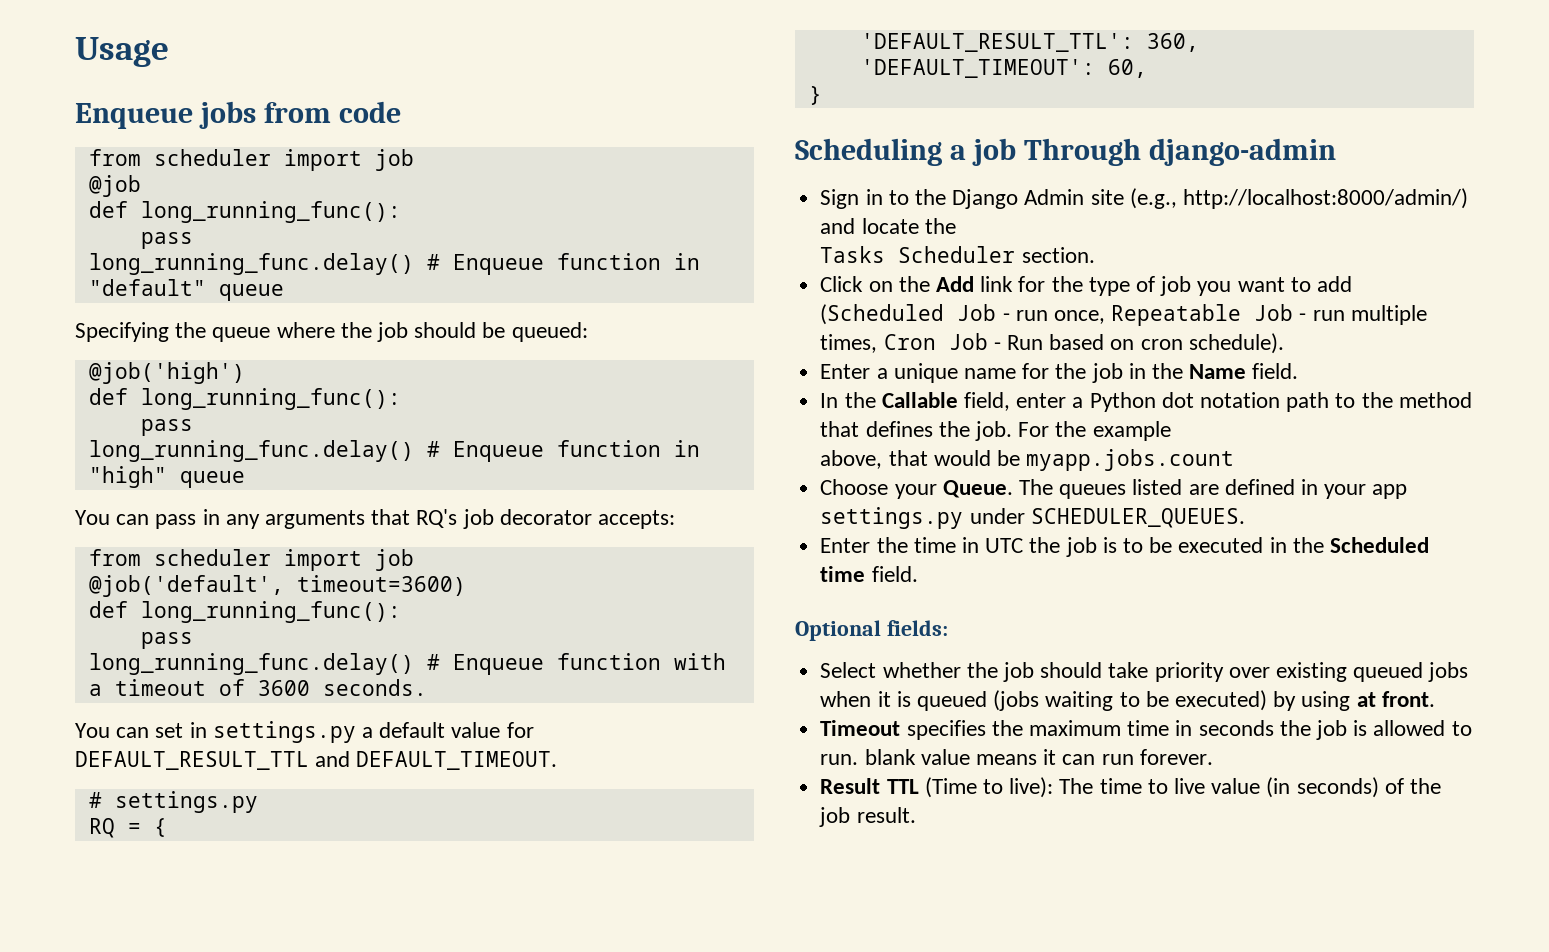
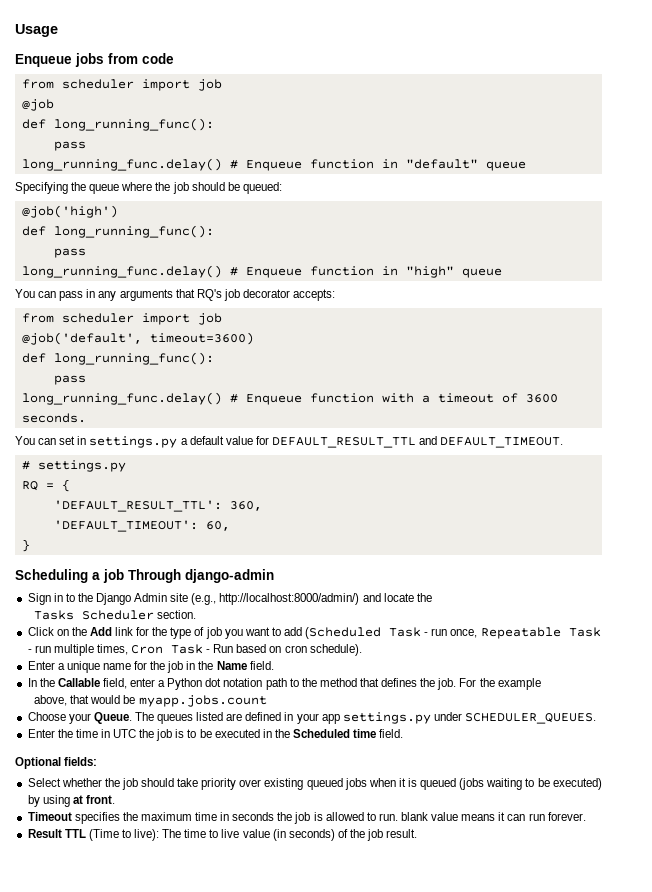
- Click on the Add link for the type of job you want to add (Scheduled Job - run once, Repeatable Job - run multiple times, Cron Job - Run based on cron schedule).
+ Click on the Add link for the type of job you want to add (Scheduled Task - run once, Repeatable Task - run multiple times, Cron Task - Run based on cron schedule).

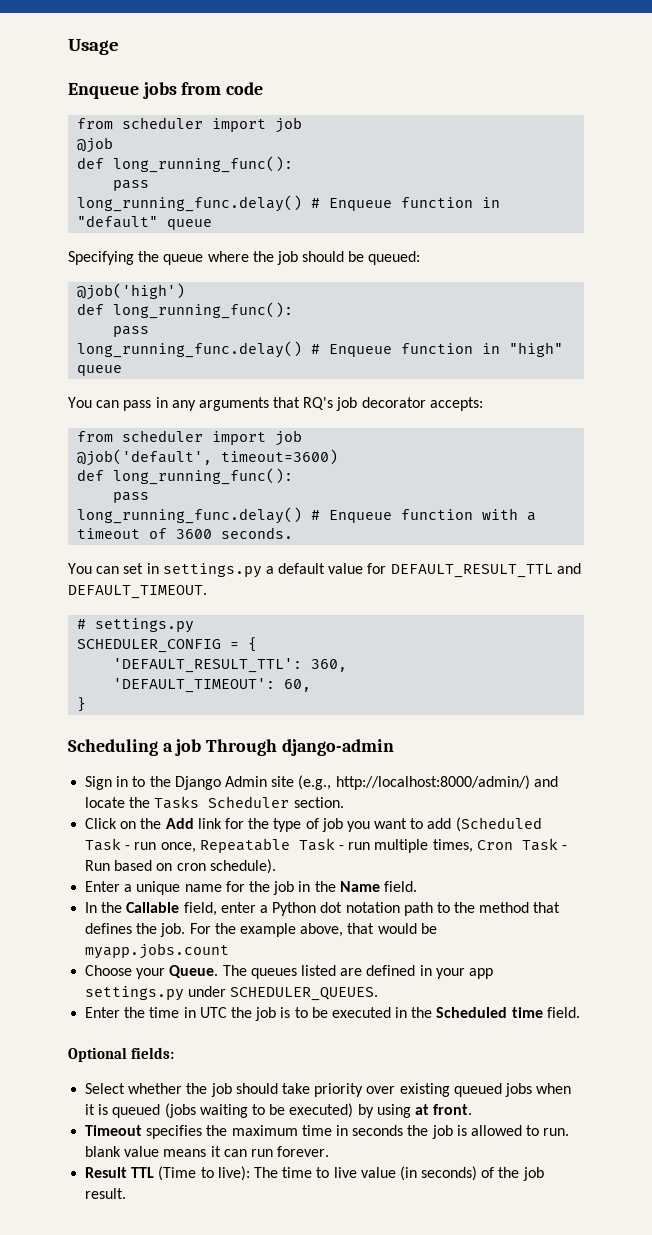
- RQ = {
+ SCHEDULER_CONFIG = {
- Sign in to the Django Admin site (e.g., http://localhost:8000/admin/) and locate the
- Tasks Scheduler section.
+ Sign in to the Django Admin site (e.g., http://localhost:8000/admin/) and locate the Tasks Scheduler section.
- For the example
- above, that would be myapp.jobs.count
+ For the example above, that would be myapp.jobs.count

